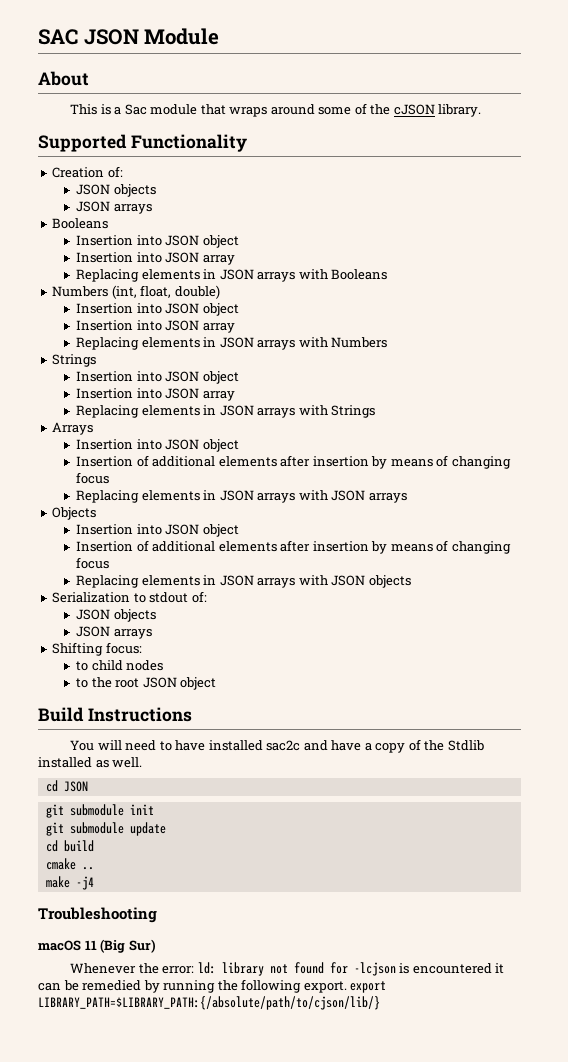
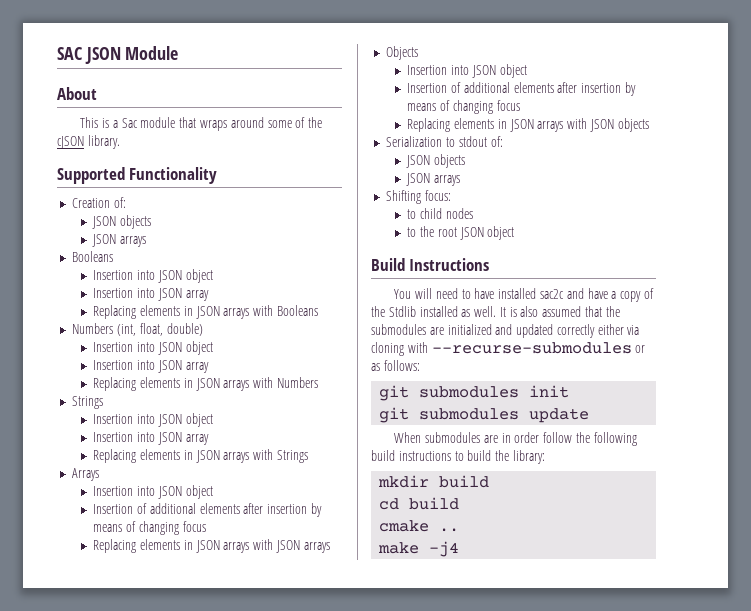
- You will need to have installed sac2c and have a copy of the Stdlib installed as well.
- cd JSON
- git submodule init
+ You will need to have installed sac2c and have a copy of the Stdlib installed as well. It is also assumed that the submodules are initialized and updated correctly either via cloning with --recurse-submodules or as follows:
+ git submodules init
- git submodule update
+ git submodules update
+ When submodules are in order follow the following build instructions to build the library:
+ mkdir build
- Troubleshooting
- macOS 11 (Big Sur)
- Whenever the error: ld: library not found for -lcjson is encountered it can be remedied by running the following export. export LIBRARY_PATH=$LIBRARY_PATH:{/absolute/path/to/cjson/lib/}

